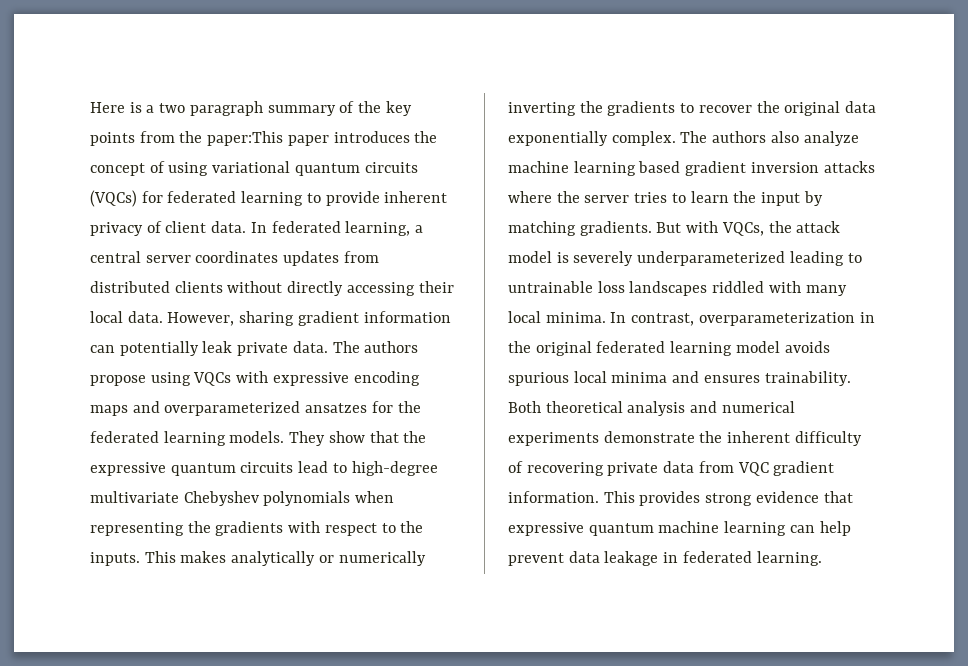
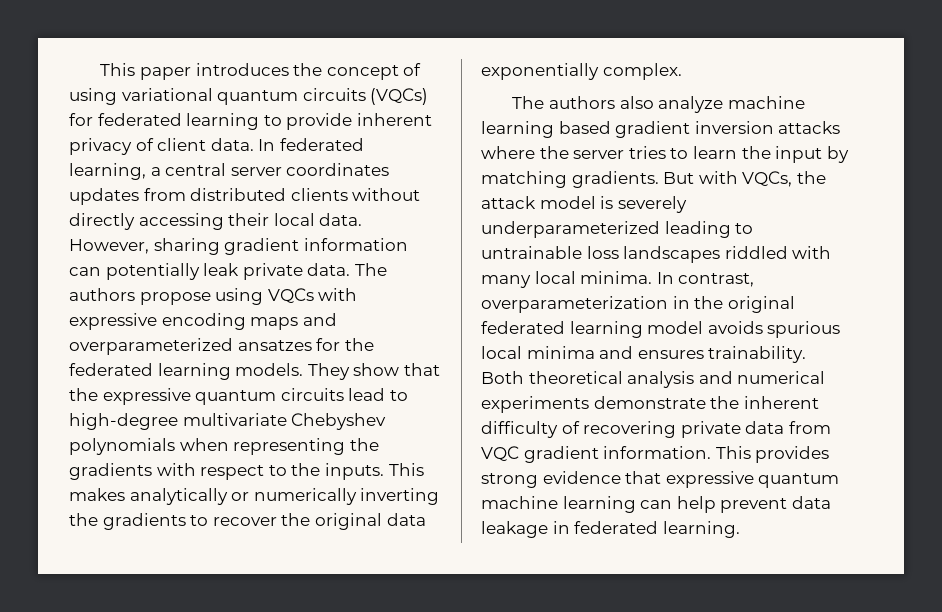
- Here is a two paragraph summary of the key points from the paper:This paper introduces the concept of using variational quantum circuits (VQCs) for federated learning to provide inherent privacy of client data.
+ This paper introduces the concept of using variational quantum circuits (VQCs) for federated learning to provide inherent privacy of client data.
- This makes analytically or numerically inverting the gradients to recover the original data exponentially complex. The authors also analyze machine learning based gradient inversion attacks where the server tries to learn the input by matching gradients.
+ This makes analytically or numerically inverting the gradients to recover the original data exponentially complex.
+ The authors also analyze machine learning based gradient inversion attacks where the server tries to learn the input by matching gradients.

